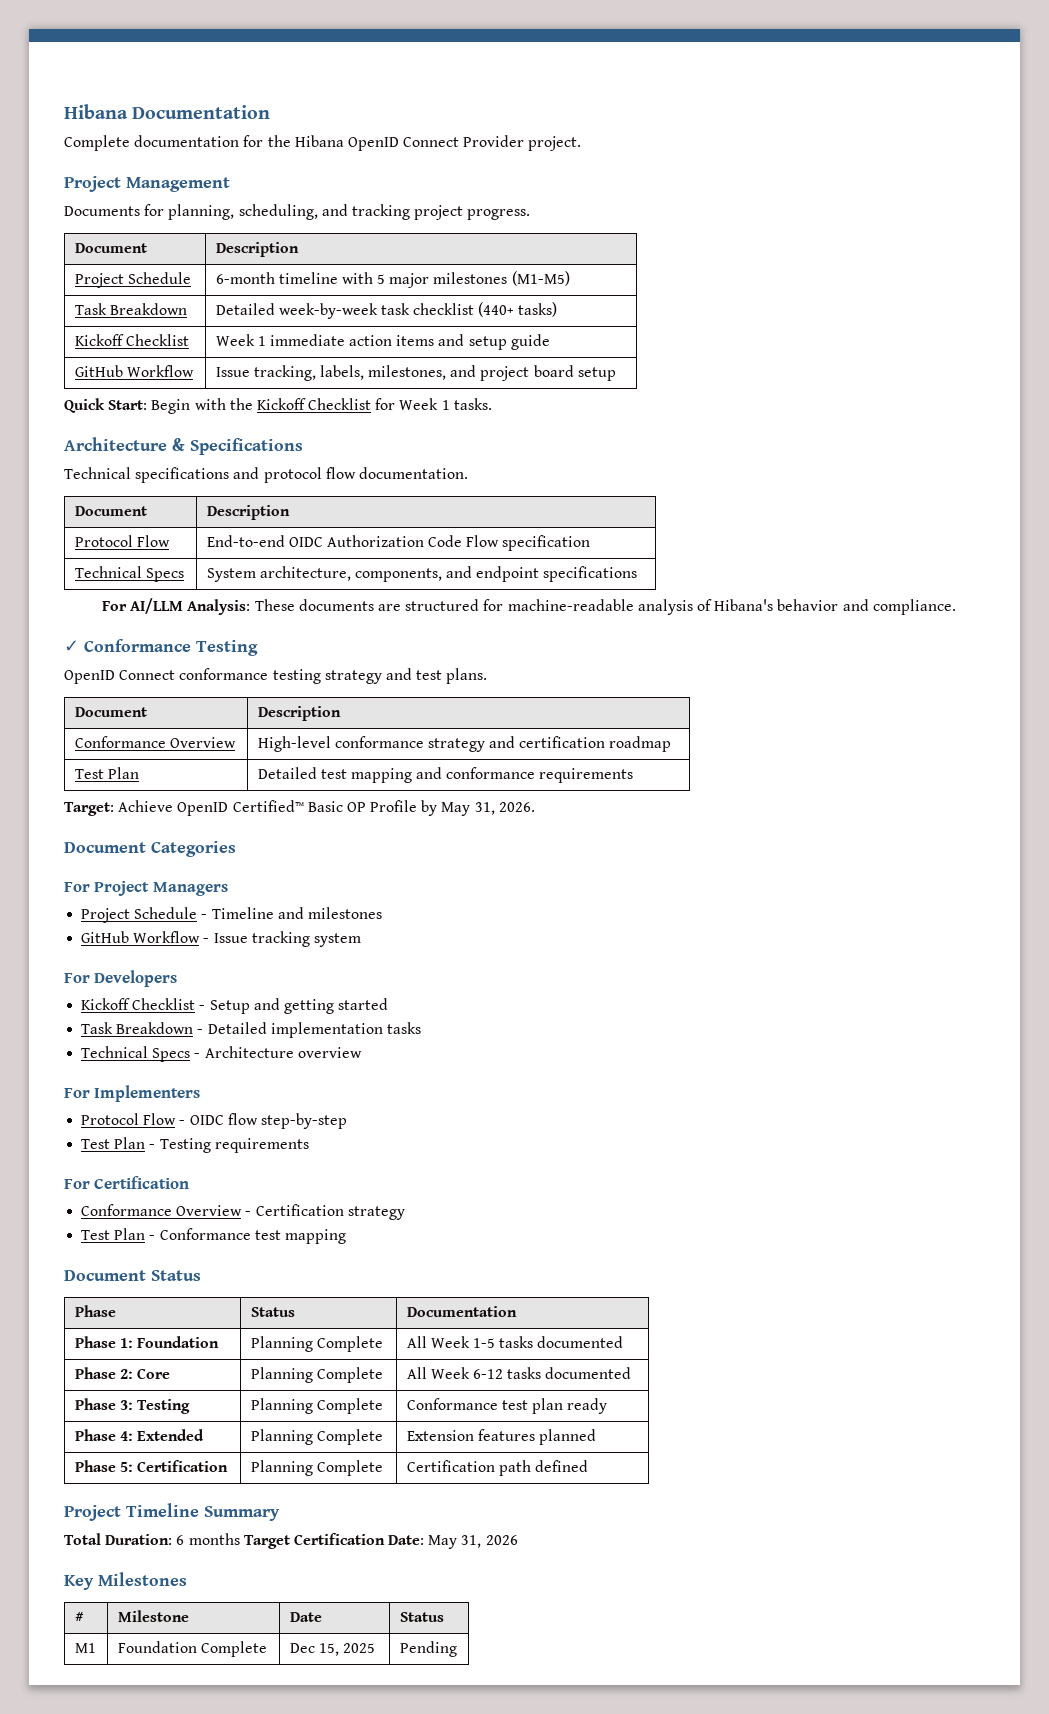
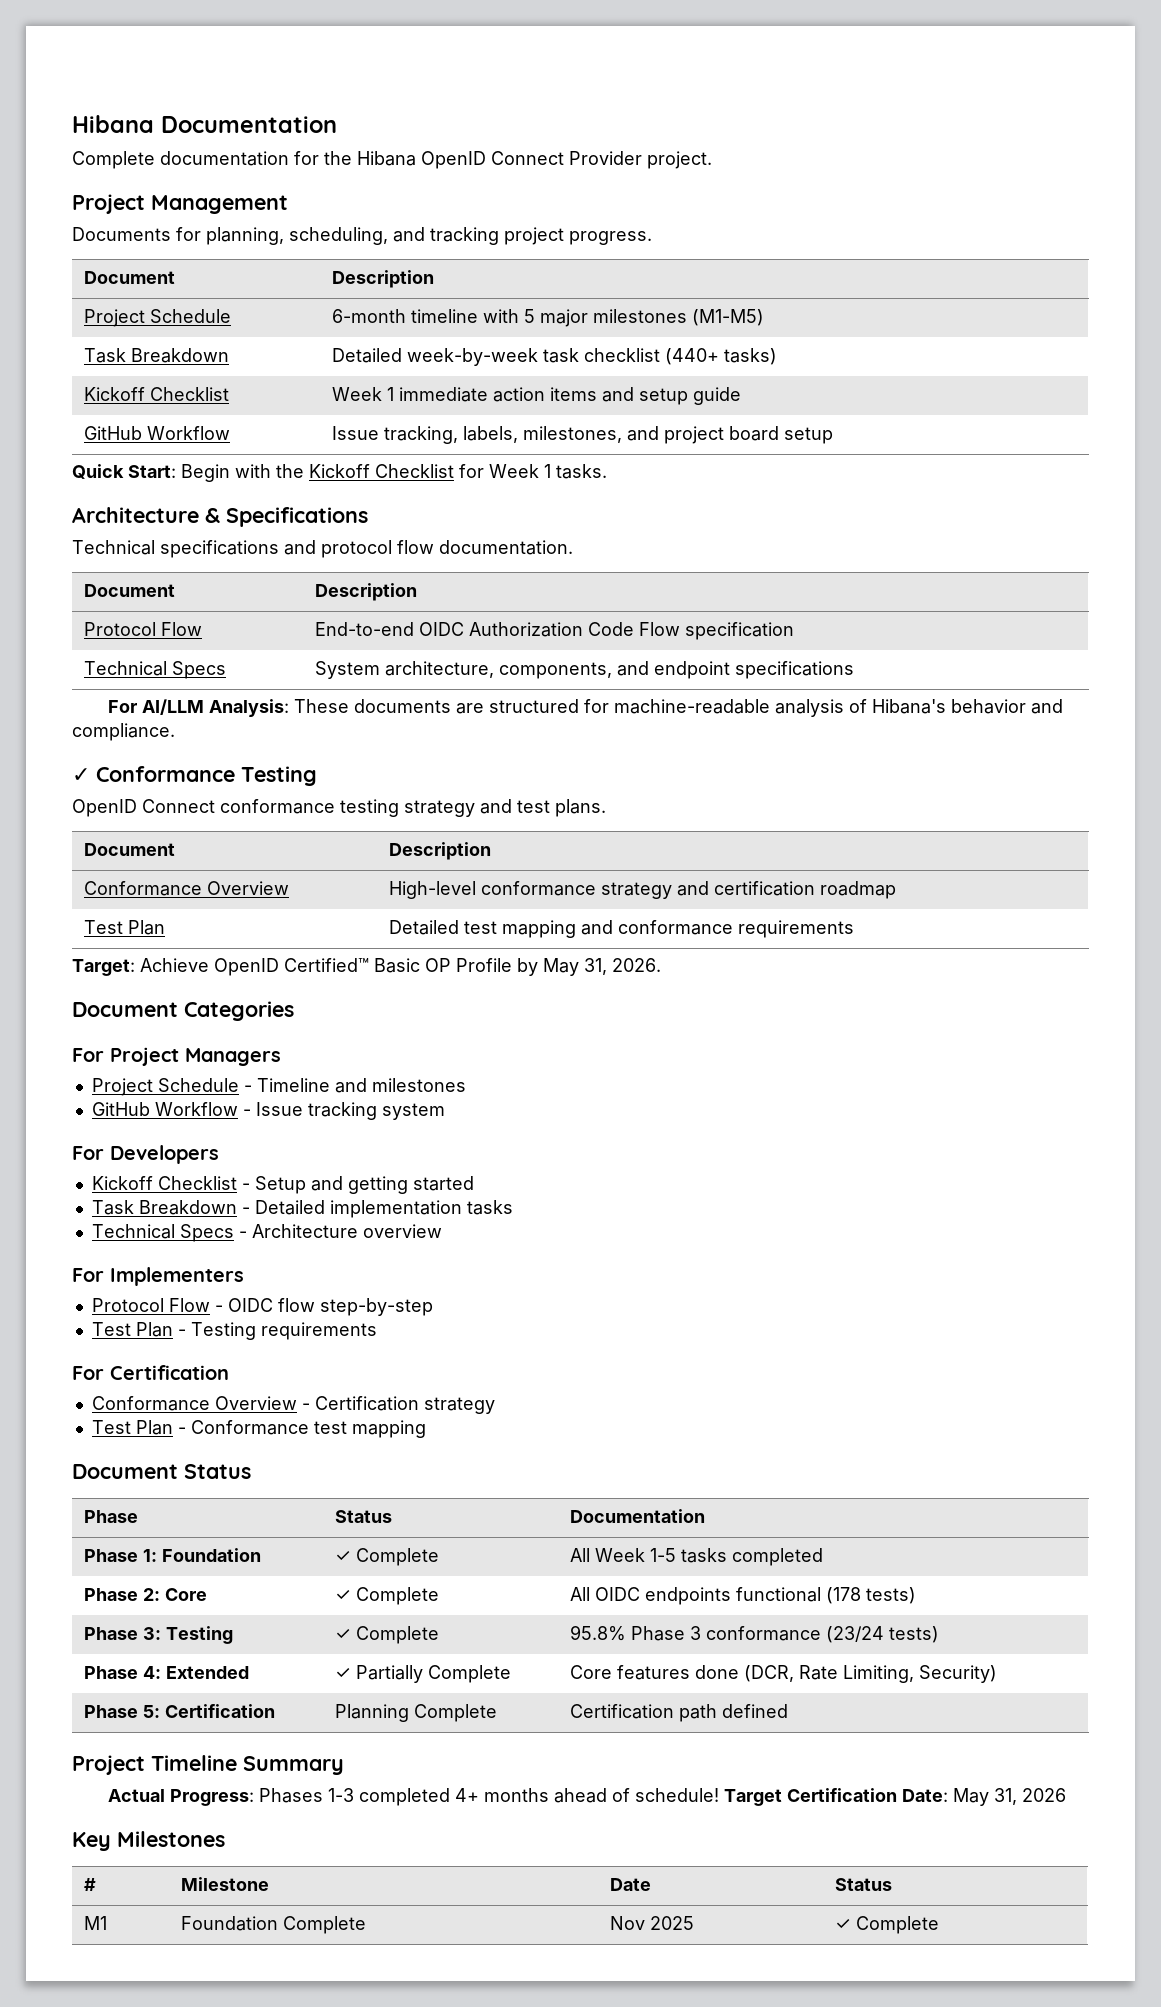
- Phase 1: Foundation | Planning Complete | All Week 1-5 tasks documented
+ Phase 1: Foundation | ✓ Complete | All Week 1-5 tasks completed
- Phase 2: Core | Planning Complete | All Week 6-12 tasks documented
+ Phase 2: Core | ✓ Complete | All OIDC endpoints functional (178 tests)
- Phase 3: Testing | Planning Complete | Conformance test plan ready
+ Phase 3: Testing | ✓ Complete | 95.8% Phase 3 conformance (23/24 tests)
- Phase 4: Extended | Planning Complete | Extension features planned
+ Phase 4: Extended | ✓ Partially Complete | Core features done (DCR, Rate Limiting, Security)
- Total Duration: 6 months Target Certification Date: May 31, 2026
+ Actual Progress: Phases 1-3 completed 4+ months ahead of schedule! Target Certification Date: May 31, 2026
- M1 | Foundation Complete | Dec 15, 2025 | Pending
+ M1 | Foundation Complete | Nov 2025 | ✓ Complete

